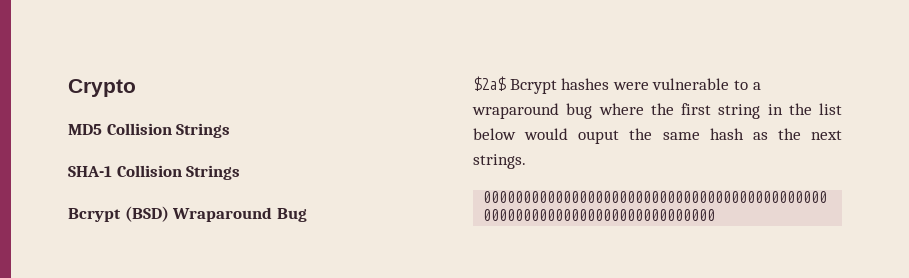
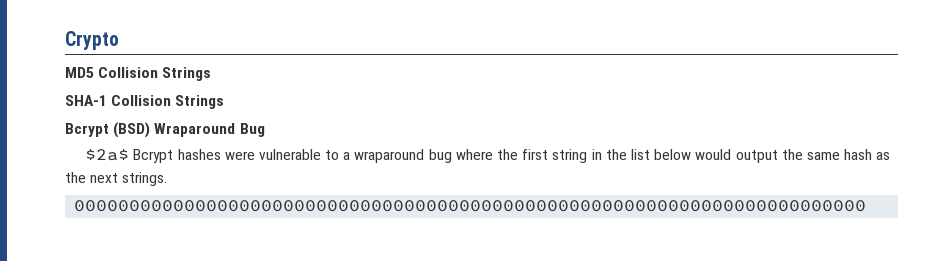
- $2a$ Bcrypt hashes were vulnerable to a wraparound bug where the first string in the list below would ouput the same hash as the next strings.
+ $2a$ Bcrypt hashes were vulnerable to a wraparound bug where the first string in the list below would output the same hash as the next strings.

